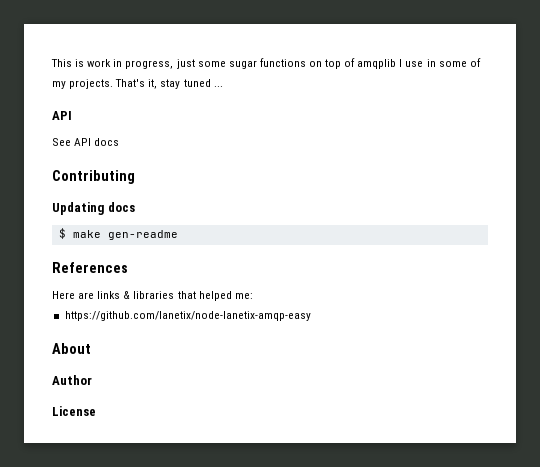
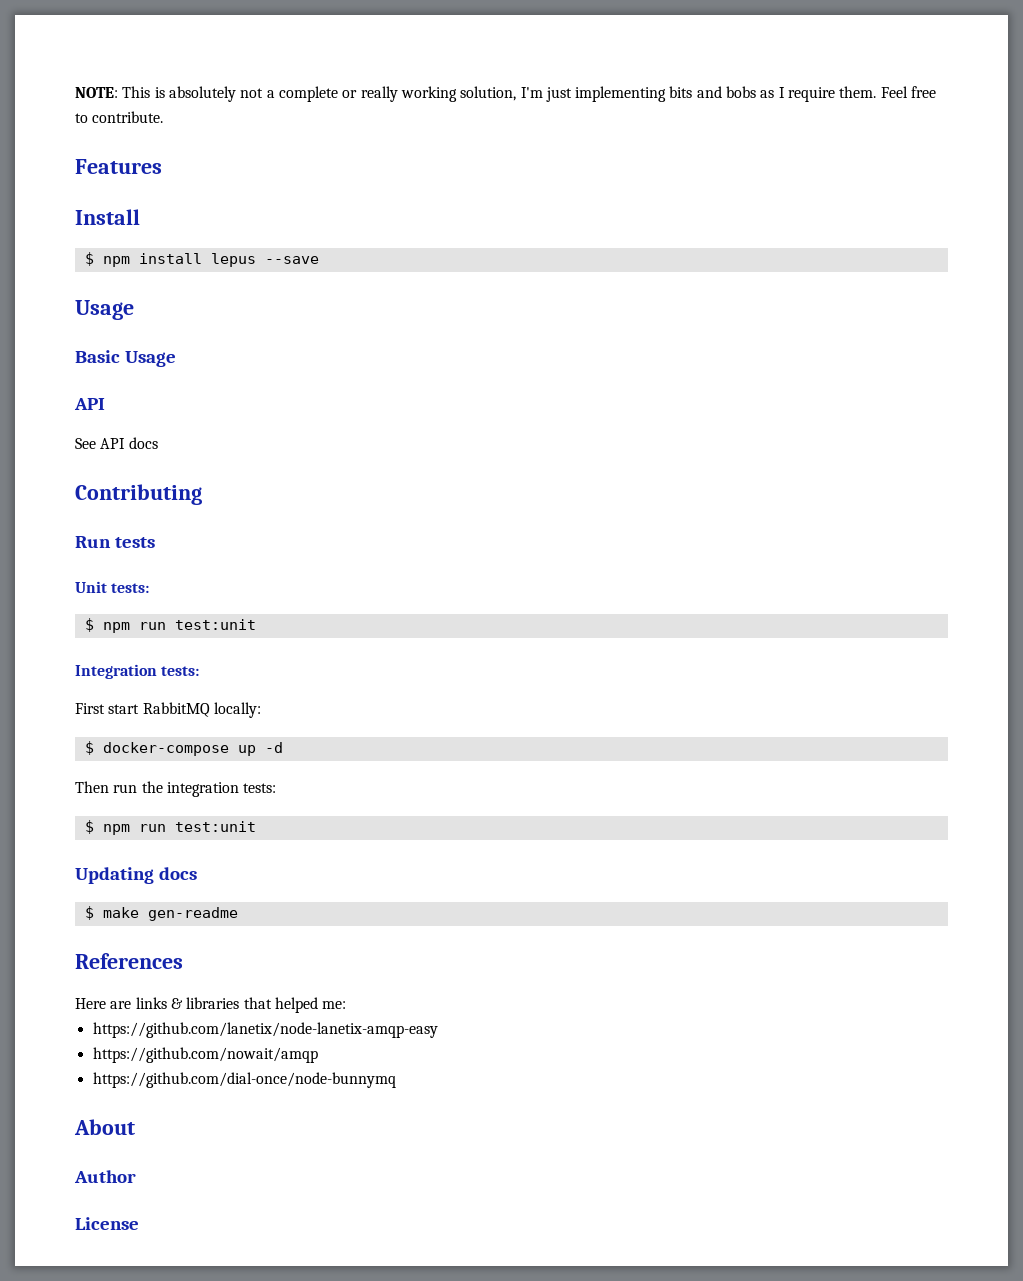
- This is work in progress, just some sugar functions on top of amqplib I use in some of my projects. That's it, stay tuned ...
+ NOTE: This is absolutely not a complete or really working solution, I'm just implementing bits and bobs as I require them. Feel free to contribute.
+ Features
+ Install
+ $ npm install lepus --save
+ Usage
+ Basic Usage
+ Run tests
+ Unit tests:
+ $ npm run test:unit
+ Integration tests:
+ First start RabbitMQ locally:
+ $ docker-compose up -d
+ Then run the integration tests:
+ $ npm run test:unit
+ https://github.com/nowait/amqp
+ https://github.com/dial-once/node-bunnymq

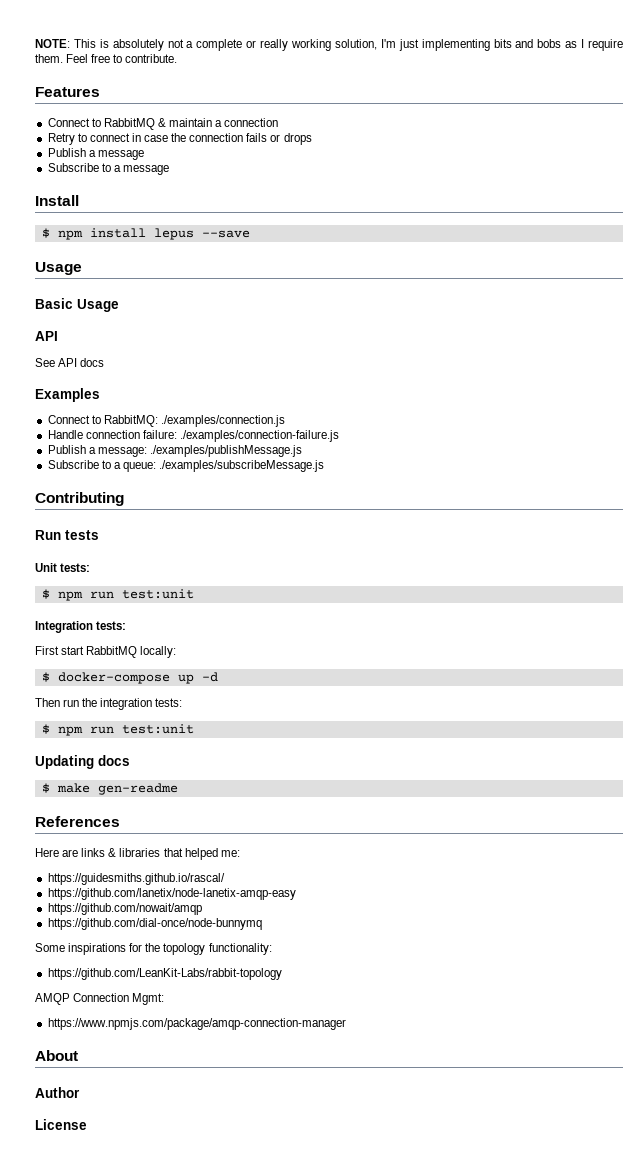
+ Connect to RabbitMQ & maintain a connection
+ Retry to connect in case the connection fails or drops
+ Publish a message
+ Subscribe to a message
+ Examples
+ Connect to RabbitMQ: ./examples/connection.js
+ Handle connection failure: ./examples/connection-failure.js
+ Publish a message: ./examples/publishMessage.js
+ Subscribe to a queue: ./examples/subscribeMessage.js
+ https://guidesmiths.github.io/rascal/
+ Some inspirations for the topology functionality:
+ https://github.com/LeanKit-Labs/rabbit-topology
+ AMQP Connection Mgmt:
+ https://www.npmjs.com/package/amqp-connection-manager

